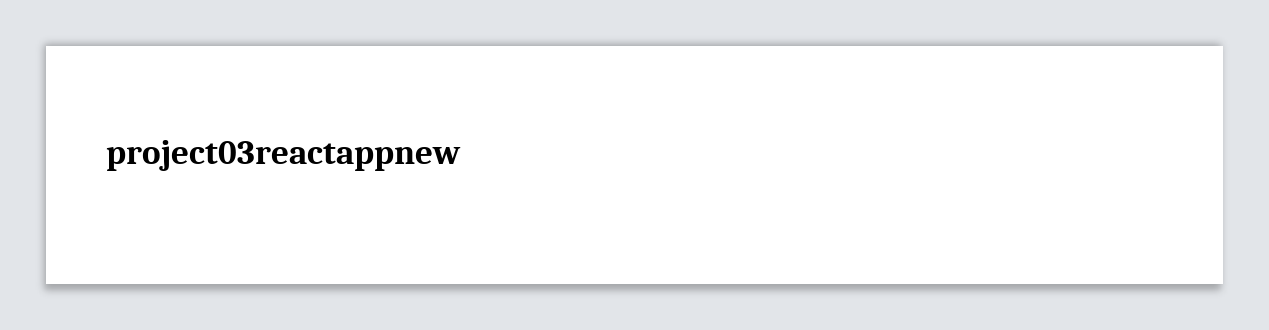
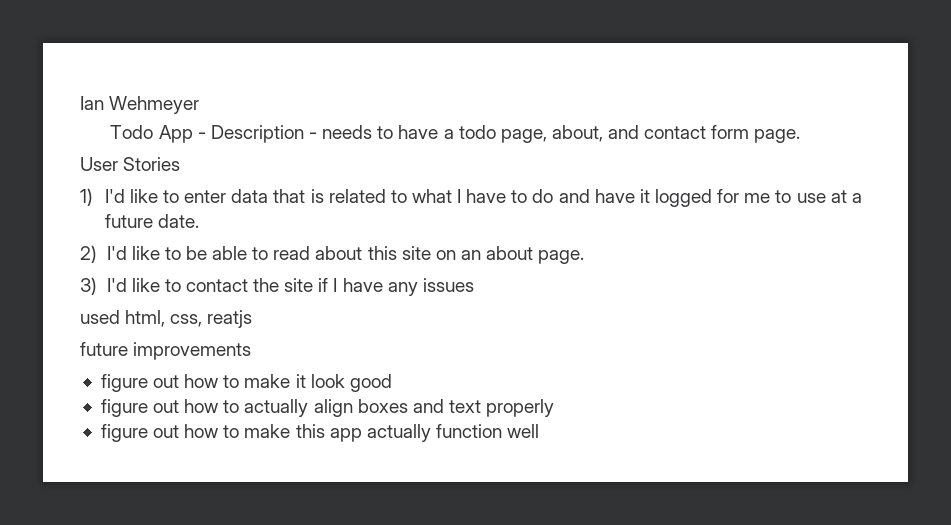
- project03reactappnew
+ Ian Wehmeyer
+ Todo App - Description - needs to have a todo page, about, and contact form page.
+ User Stories
+ 1) I'd like to enter data that is related to what I have to do and have it logged for me to use at a future date.
+ 2) I'd like to be able to read about this site on an about page.
+ 3) I'd like to contact the site if I have any issues
+ used html, css, reatjs
+ future improvements
+ figure out how to make it look good
+ figure out how to actually align boxes and text properly
+ figure out how to make this app actually function well

